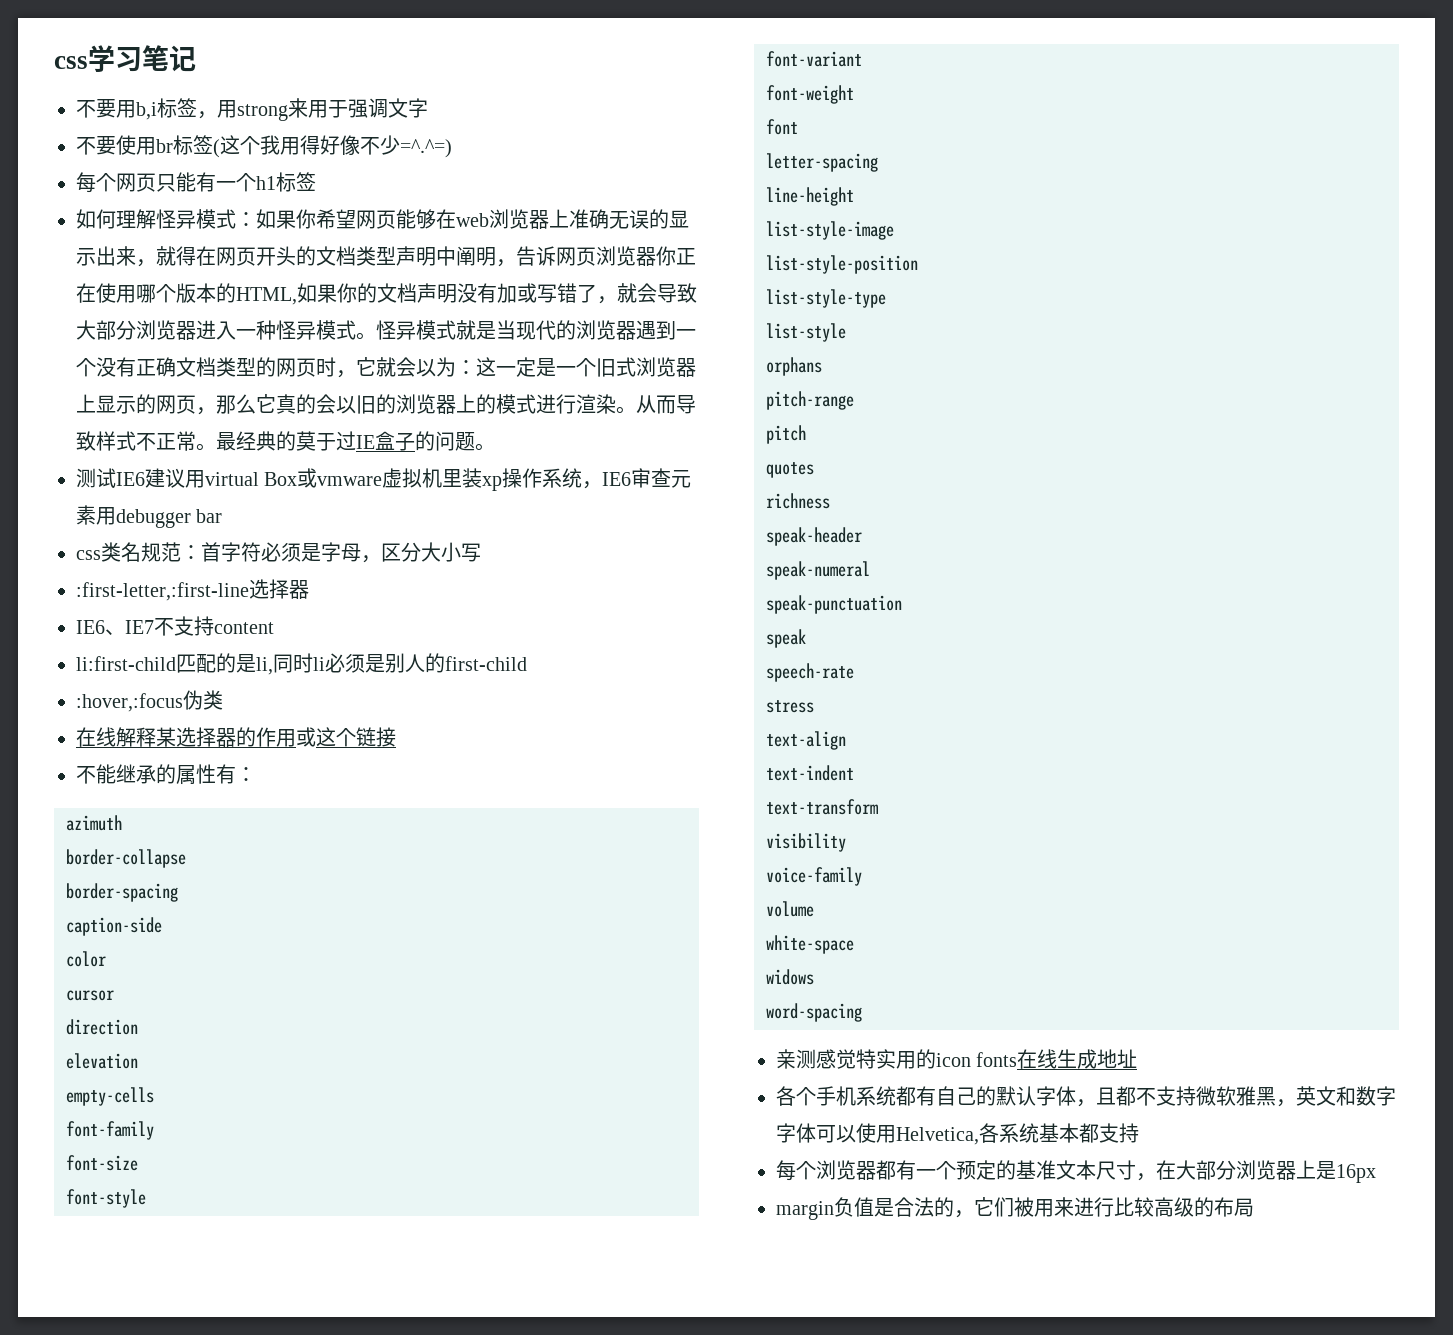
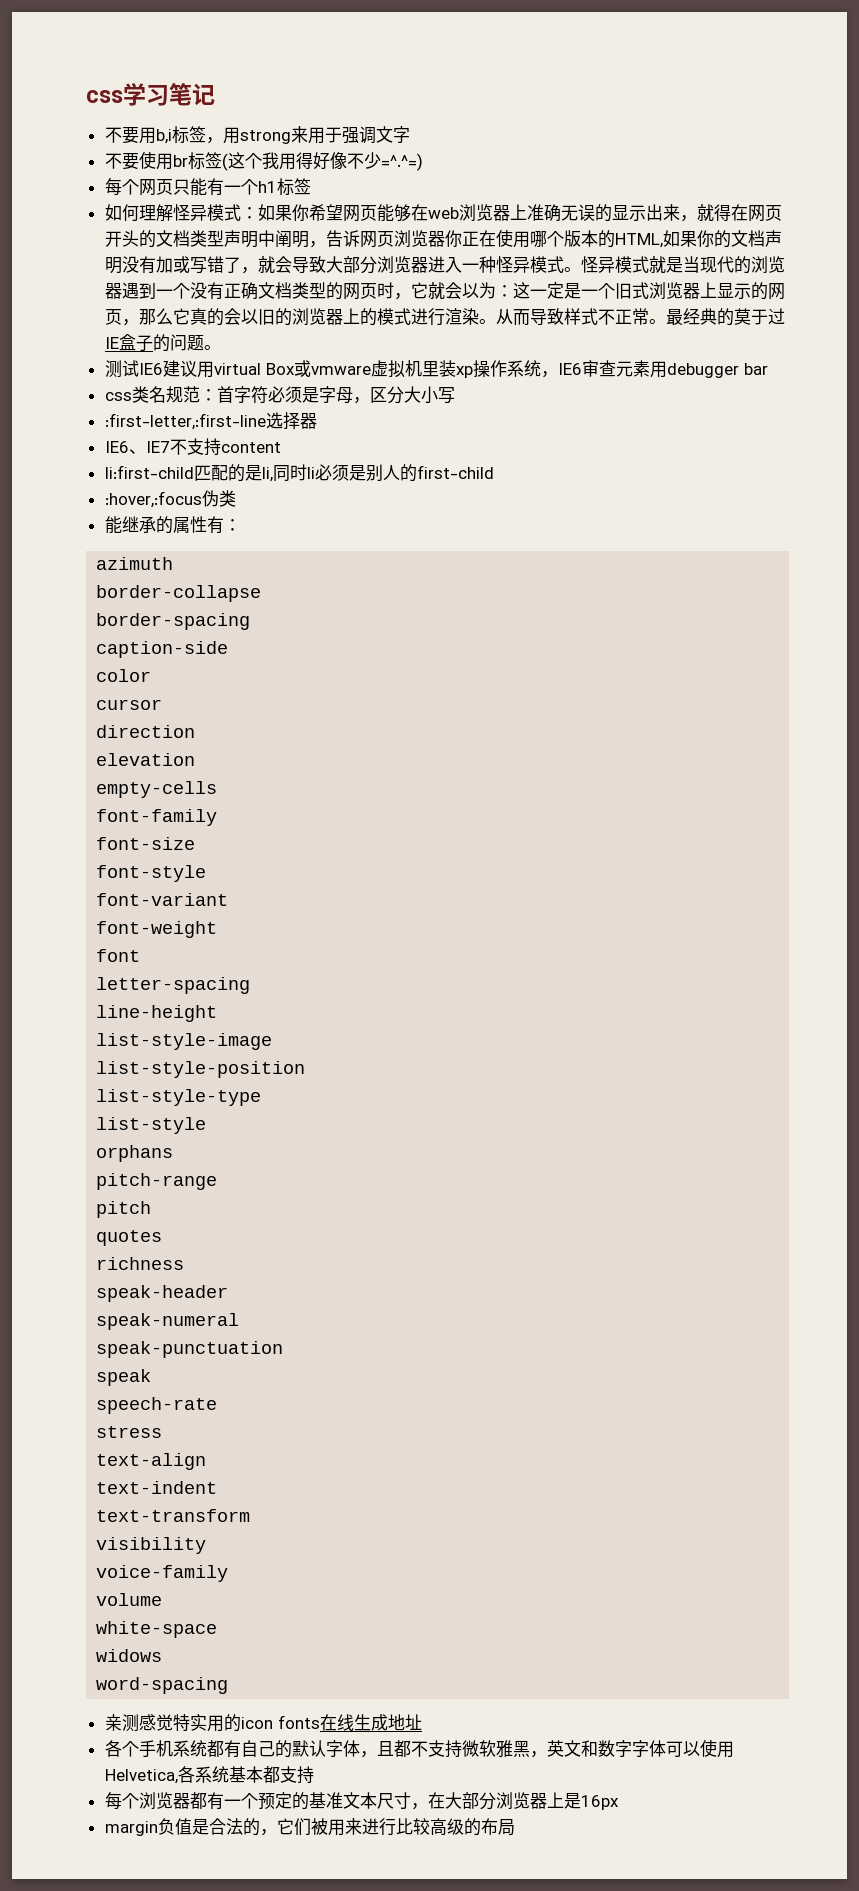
- 在线解释某选择器的作用或这个链接
- 不能继承的属性有：
+ 能继承的属性有：

